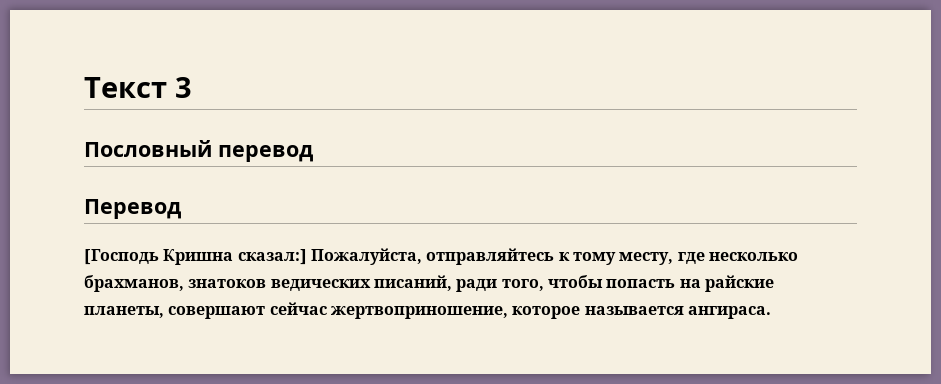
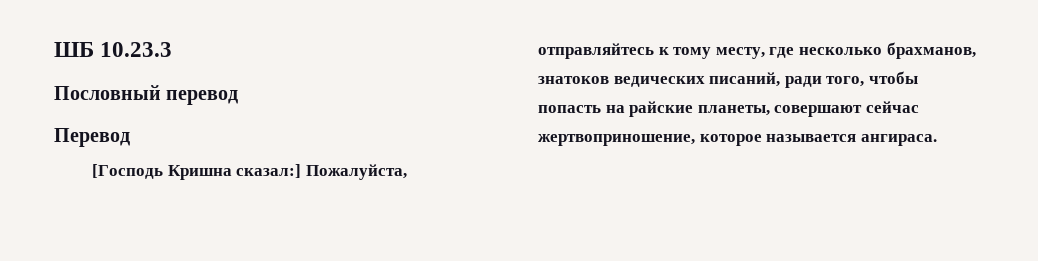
- Текст 3
+ ШБ 10.23.3

